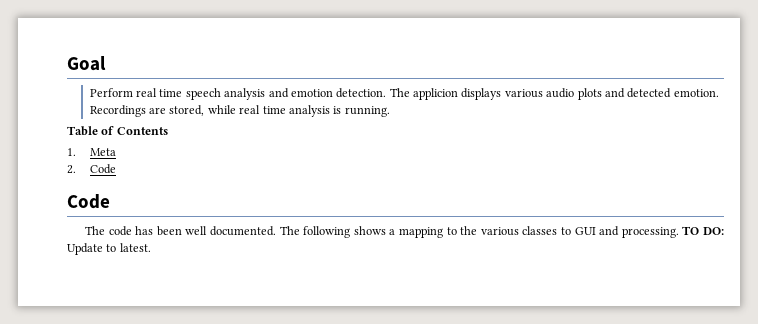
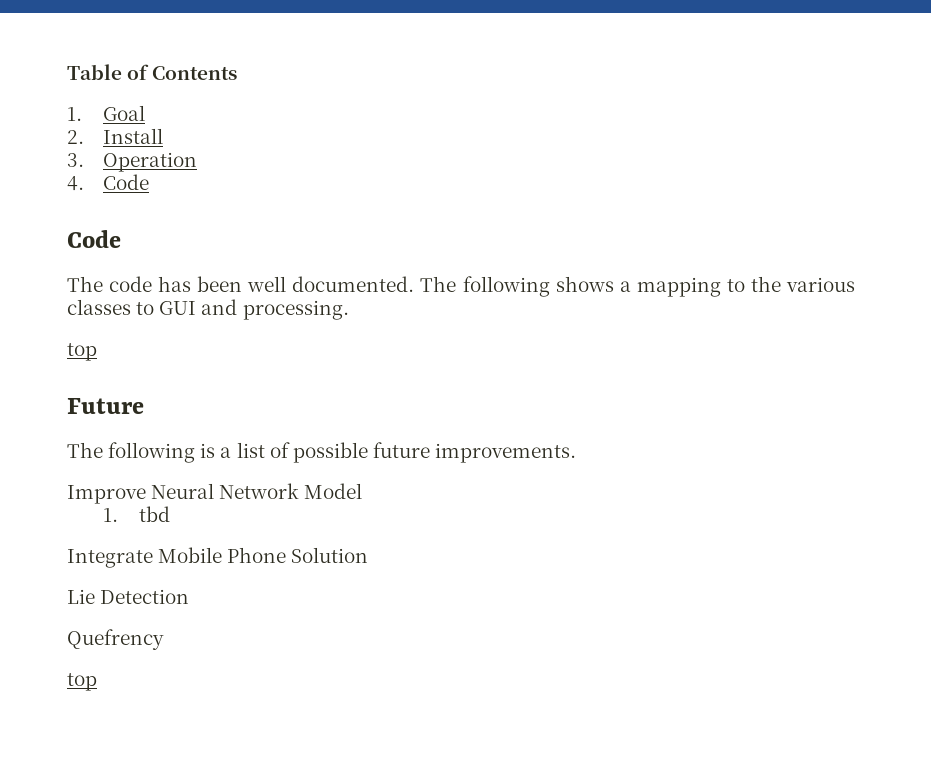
- Goal
- Perform real time speech analysis and emotion detection. The applicion displays various audio plots and detected emotion. Recordings are stored, while real time analysis is running.
  Table of Contents
- 1. Meta
- 2. Code
+ 1. Goal
+ 2. Install
+ 3. Operation
+ 4. Code
- The following shows a mapping to the various classes to GUI and processing. TO DO: Update to latest.
+ The following shows a mapping to the various classes to GUI and processing.
+ top
+ Future
+ The following is a list of possible future improvements.
+ Improve Neural Network Model
+ 1. tbd
+ Integrate Mobile Phone Solution
+ Lie Detection
+ Quefrency
+ top

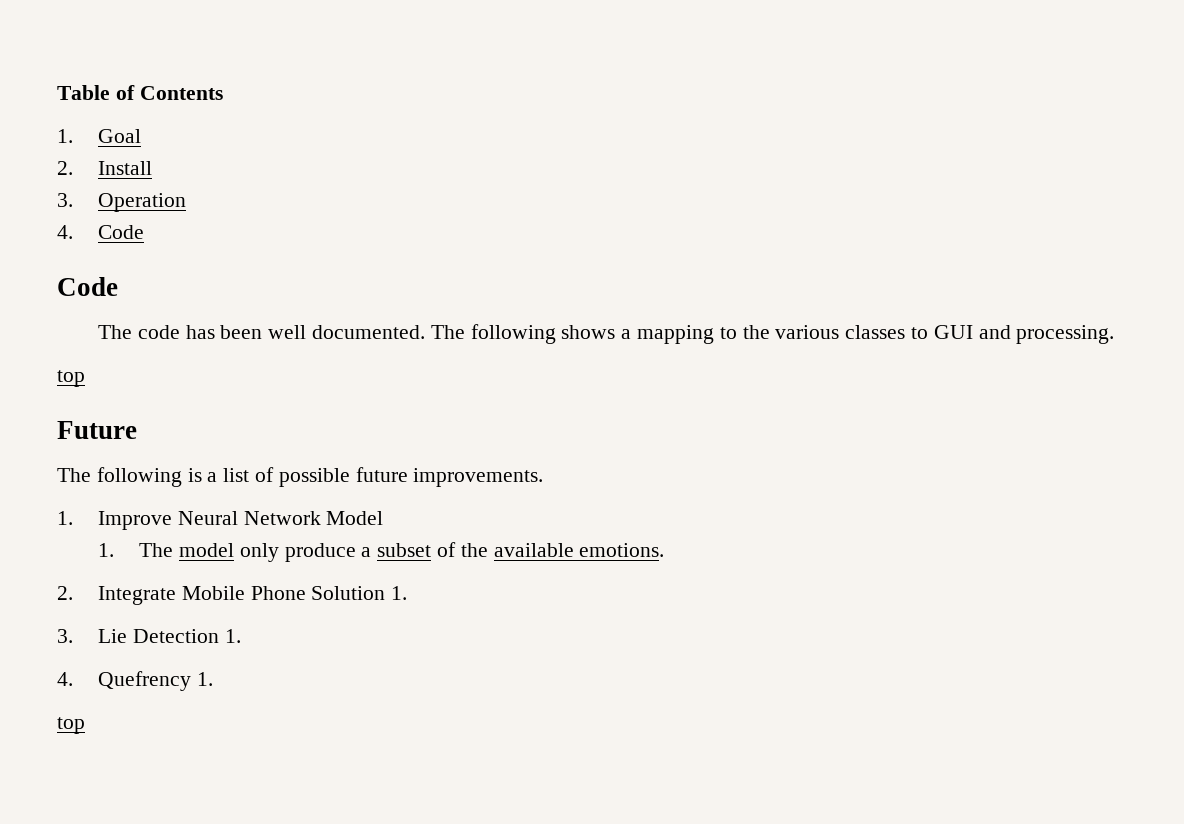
- Improve Neural Network Model
+ 1. Improve Neural Network Model
- 1. tbd
- Integrate Mobile Phone Solution
- Lie Detection
- Quefrency
+ 1. The model only produce a subset of the available emotions.
+ 2. Integrate Mobile Phone Solution 1.
+ 3. Lie Detection 1.
+ 4. Quefrency 1.

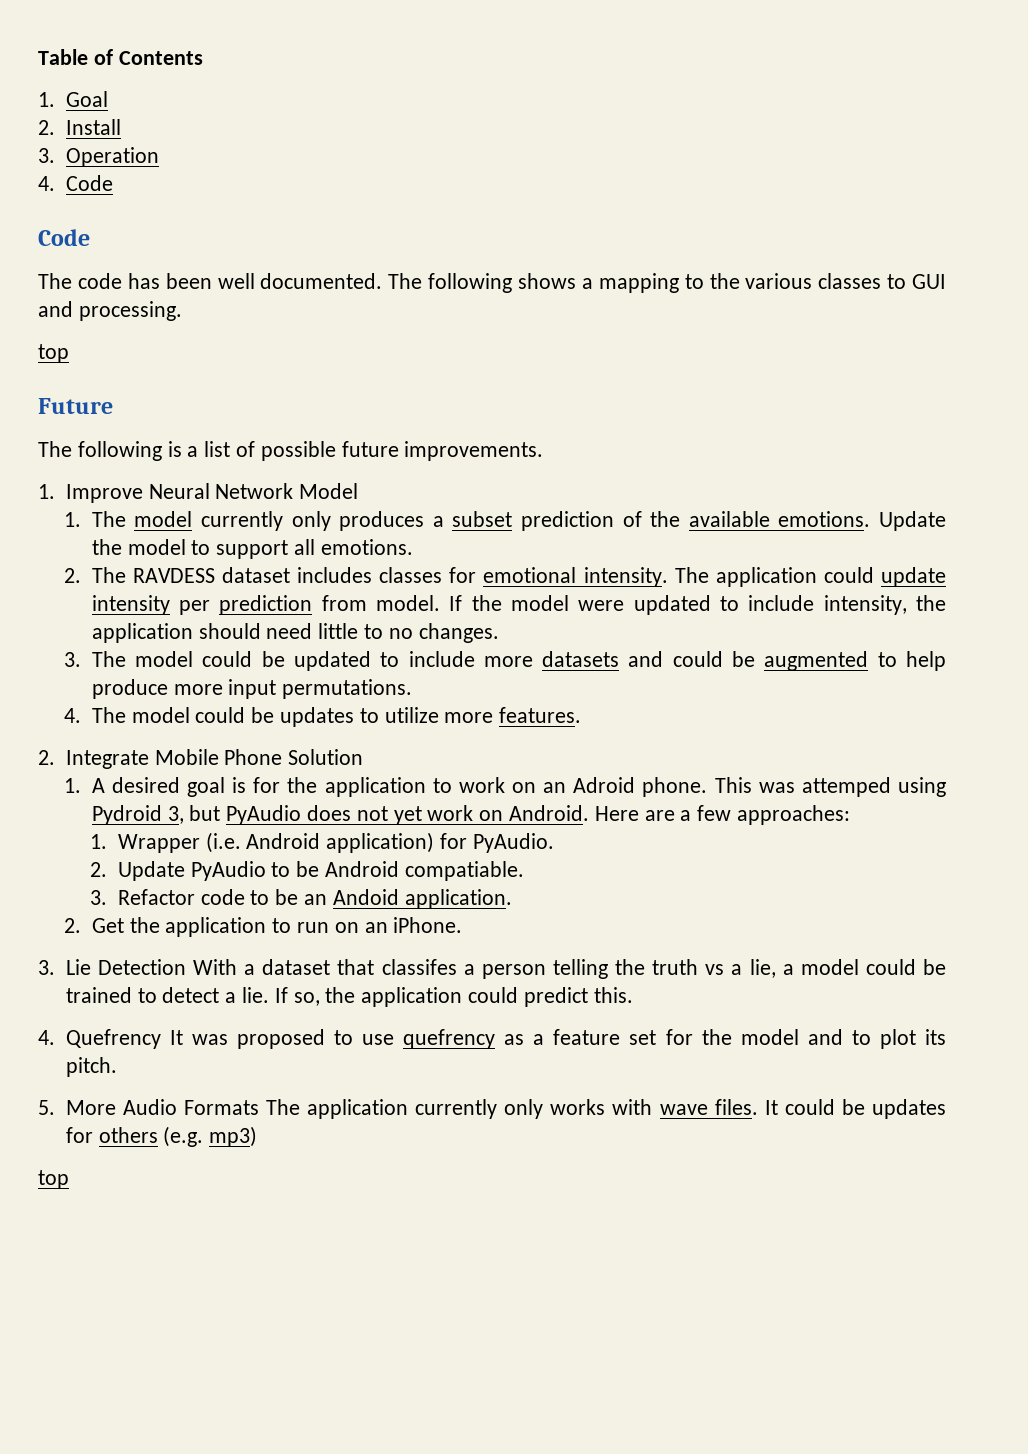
- 1. The model only produce a subset of the available emotions.
+ 1. The model currently only produces a subset prediction of the available emotions. Update the model to support all emotions.
+ 2. The RAVDESS dataset includes classes for emotional intensity. The application could update intensity per prediction from model. If the model were updated to include intensity, the application should need little to no changes.
+ 3. The model could be updated to include more datasets and could be augmented to help produce more input permutations.
+ 4. The model could be updates to utilize more features.
- 2. Integrate Mobile Phone Solution 1.
- 3. Lie Detection 1.
- 4. Quefrency 1.
+ 2. Integrate Mobile Phone Solution
+ 1. A desired goal is for the application to work on an Adroid phone. This was attemped using Pydroid 3, but PyAudio does not yet work on Android. Here are a few approaches:
+ 1. Wrapper (i.e. Android application) for PyAudio.
+ 2. Update PyAudio to be Android compatiable.
+ 3. Refactor code to be an Andoid application.
+ 2. Get the application to run on an iPhone.
+ 3. Lie Detection With a dataset that classifes a person telling the truth vs a lie, a model could be trained to detect a lie. If so, the application could predict this.
+ 4. Quefrency It was proposed to use quefrency as a feature set for the model and to plot its pitch.
+ 5. More Audio Formats The application currently only works with wave files. It could be updates for others (e.g. mp3)

